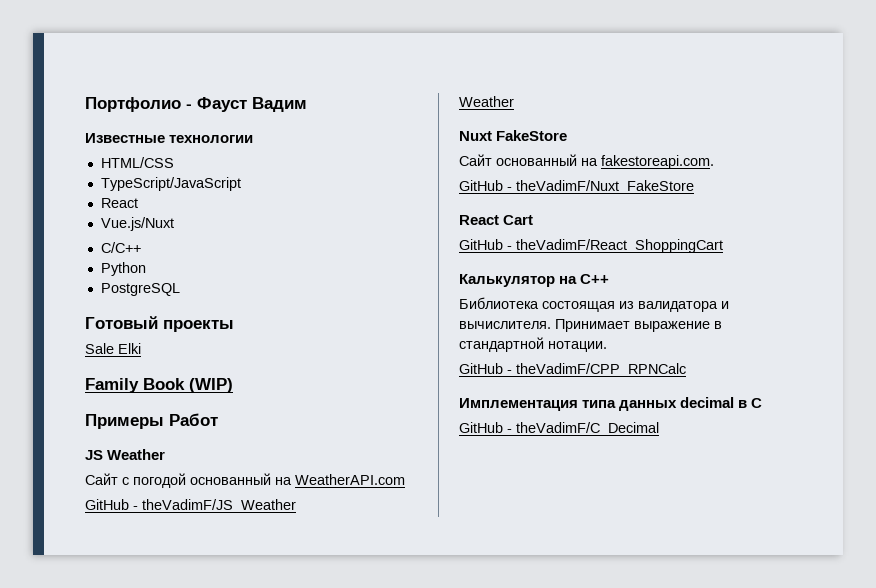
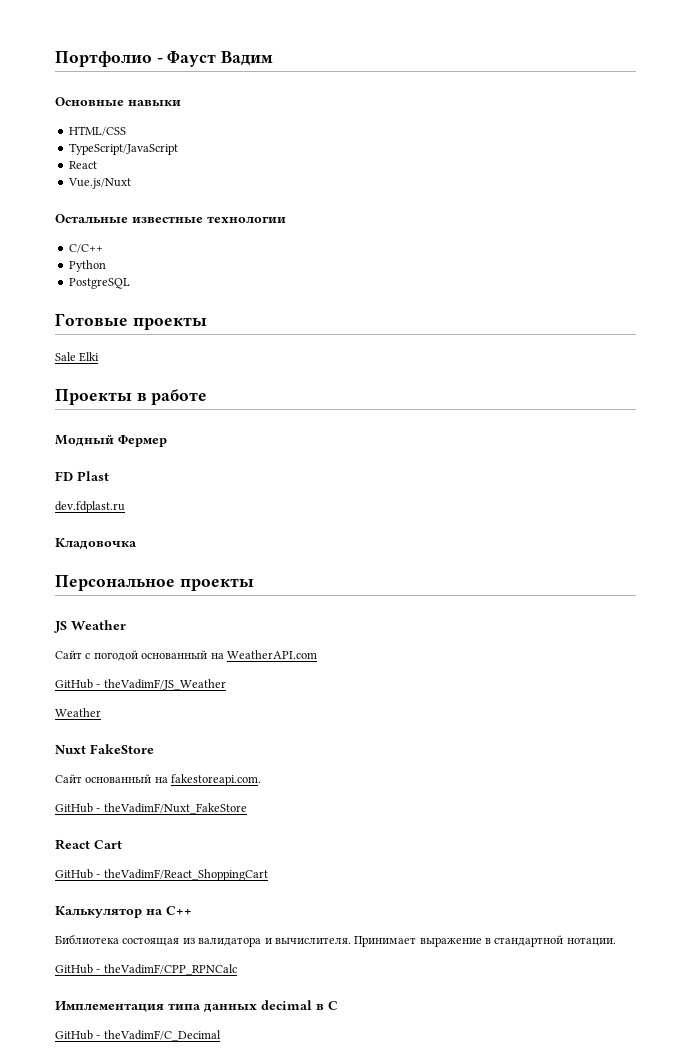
- Известные технологии
+ Основные навыки
+ Остальные известные технологии
- Готовый проекты
+ Готовые проекты
- Family Book (WIP)
- Примеры Работ
+ Проекты в работе
+ Модный Фермер
+ FD Plast
+ dev.fdplast.ru
+ Кладовочка
+ Персональное проекты

